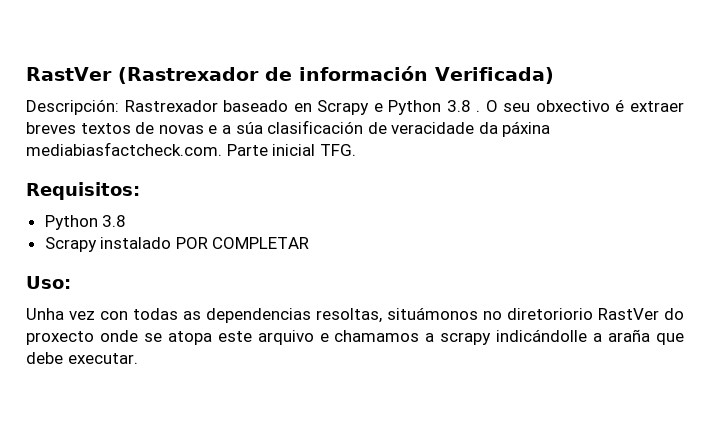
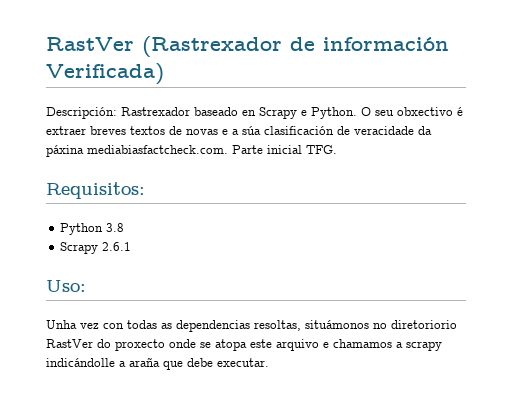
- Descripción: Rastrexador baseado en Scrapy e Python 3.8 .
+ Descripción: Rastrexador baseado en Scrapy e Python.
- Scrapy instalado POR COMPLETAR
+ Scrapy 2.6.1

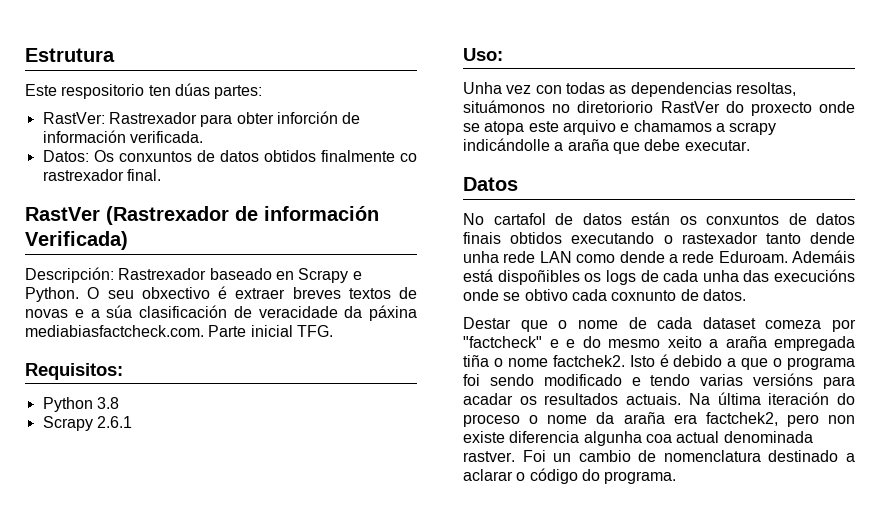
+ Estrutura
+ Este respositorio ten dúas partes:
+ RastVer: Rastrexador para obter inforción de información verificada.
+ Datos: Os conxuntos de datos obtidos finalmente co rastrexador final.
+ Datos
+ No cartafol de datos están os conxuntos de datos finais obtidos executando o rastexador tanto dende unha rede LAN como dende a rede Eduroam. Ademáis está dispoñibles os logs de cada unha das execucións onde se obtivo cada coxnunto de datos.
+ Destar que o nome de cada dataset comeza por "factcheck" e e do mesmo xeito a araña empregada tiña o nome factchek2. Isto é debido a que o programa foi sendo modificado e tendo varias versións para acadar os resultados actuais. Na última iteración do proceso o nome da araña era factchek2, pero non existe diferencia algunha coa actual denominada rastver. Foi un cambio de nomenclatura destinado a aclarar o código do programa.

